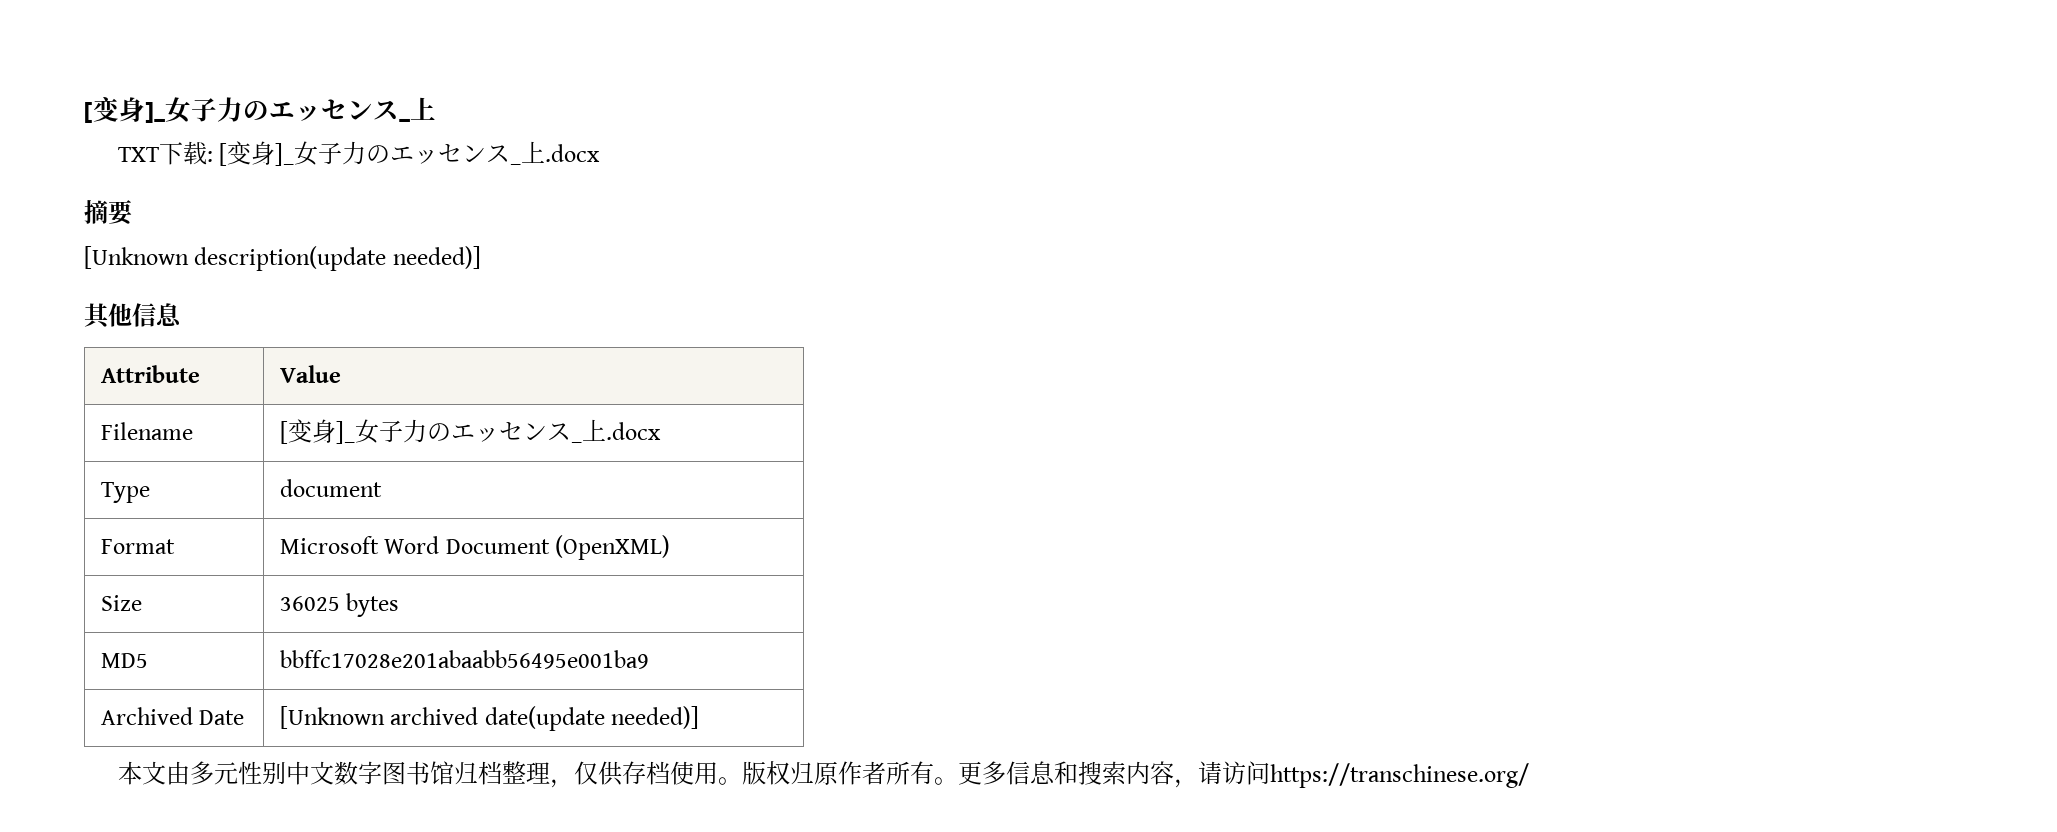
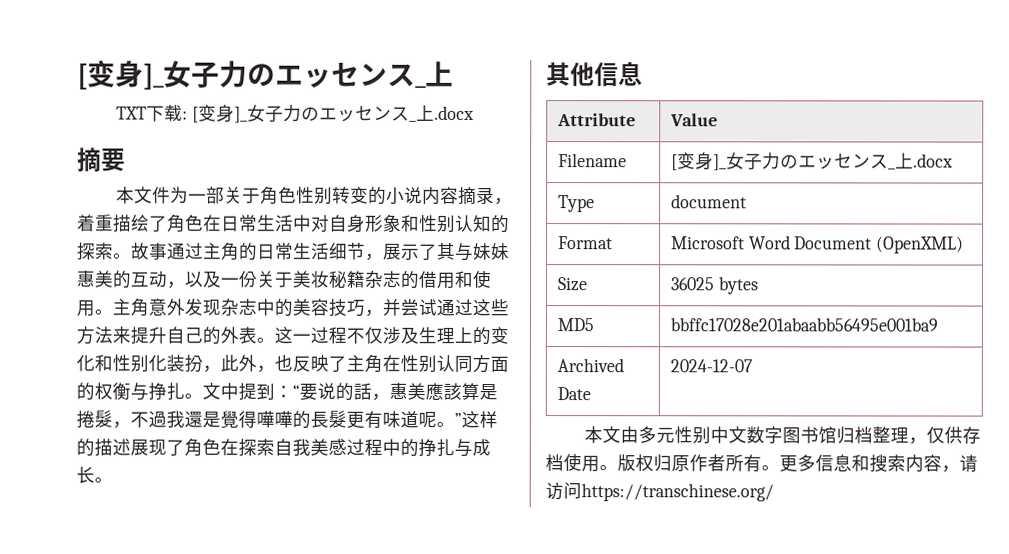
- [Unknown description(update needed)]
+ 本文件为一部关于角色性别转变的小说内容摘录，着重描绘了角色在日常生活中对自身形象和性别认知的探索。故事通过主角的日常生活细节，展示了其与妹妹惠美的互动，以及一份关于美妆秘籍杂志的借用和使用。主角意外发现杂志中的美容技巧，并尝试通过这些方法来提升自己的外表。这一过程不仅涉及生理上的变化和性别化装扮，此外，也反映了主角在性别认同方面的权衡与挣扎。文中提到：“要说的話，惠美應該算是捲髮，不過我還是覺得嘩嘩的長髮更有味道呢。”这样的描述展现了角色在探索自我美感过程中的挣扎与成长。
- Archived Date | [Unknown archived date(update needed)]
+ Archived Date | 2024-12-07

